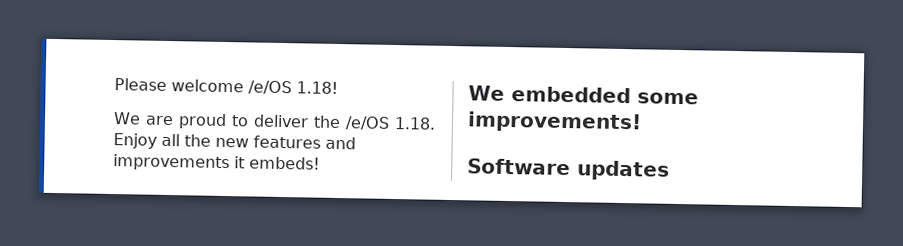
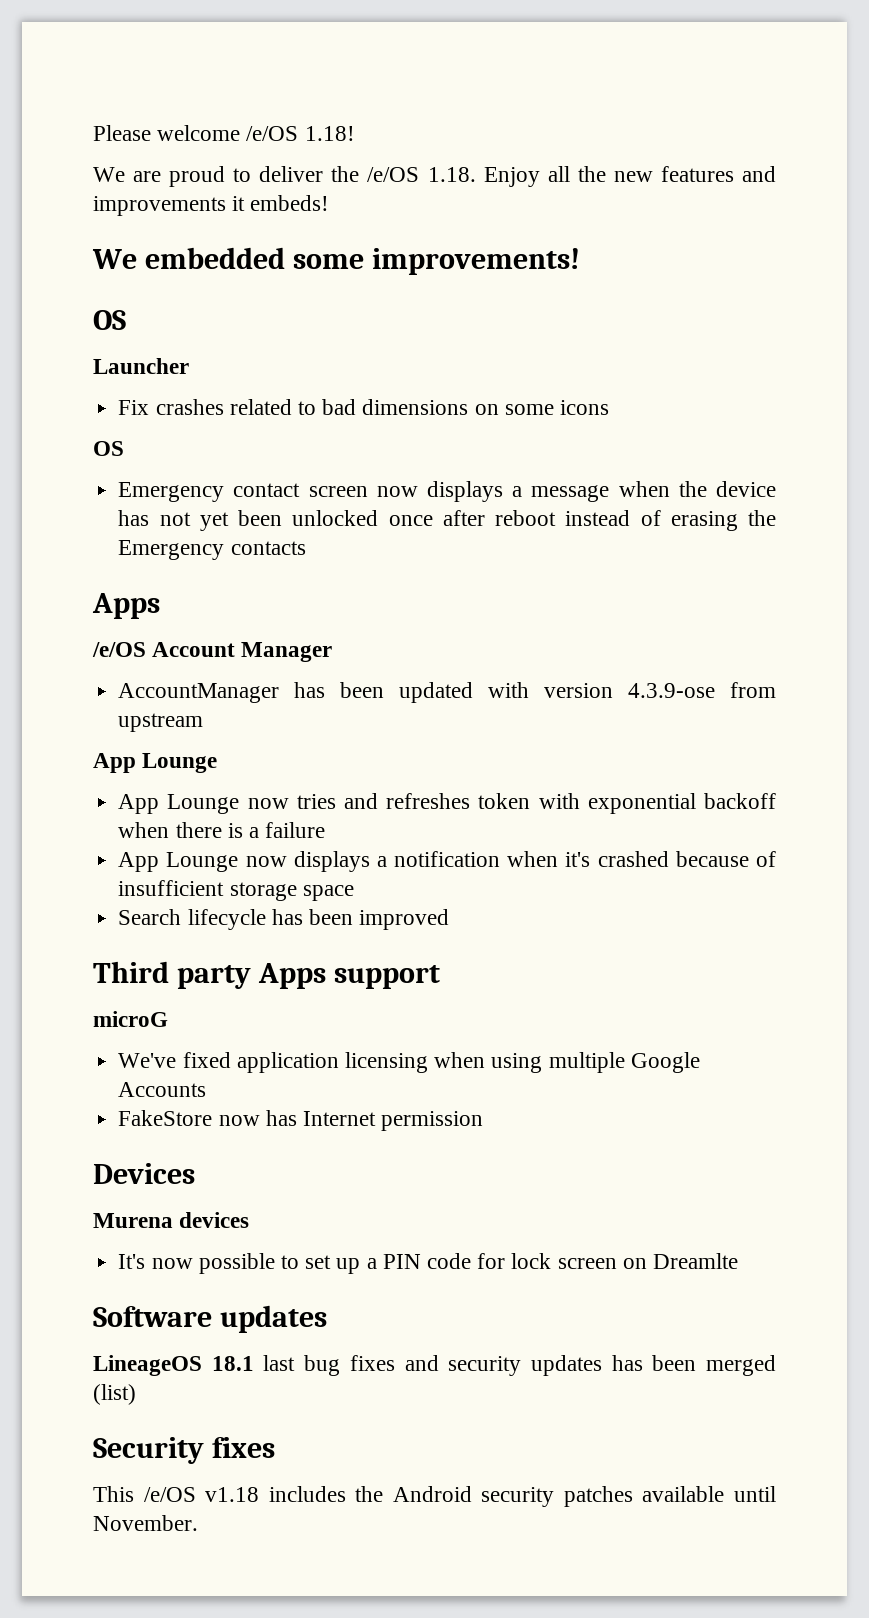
  We embedded some improvements!
+ OS
+ Launcher
+ Fix crashes related to bad dimensions on some icons
+ OS
+ Emergency contact screen now displays a message when the device has not yet been unlocked once after reboot instead of erasing the Emergency contacts
+ Apps
+ /e/OS Account Manager
+ AccountManager has been updated with version 4.3.9-ose from upstream
+ App Lounge
+ App Lounge now tries and refreshes token with exponential backoff when there is a failure
+ App Lounge now displays a notification when it's crashed because of insufficient storage space
+ Search lifecycle has been improved
+ Third party Apps support
+ microG
+ We've fixed application licensing when using multiple Google Accounts
+ FakeStore now has Internet permission
+ Devices
+ Murena devices
+ It's now possible to set up a PIN code for lock screen on Dreamlte
  Software updates
+ LineageOS 18.1 last bug fixes and security updates has been merged (list)
+ Security fixes
+ This /e/OS v1.18 includes the Android security patches available until November.

